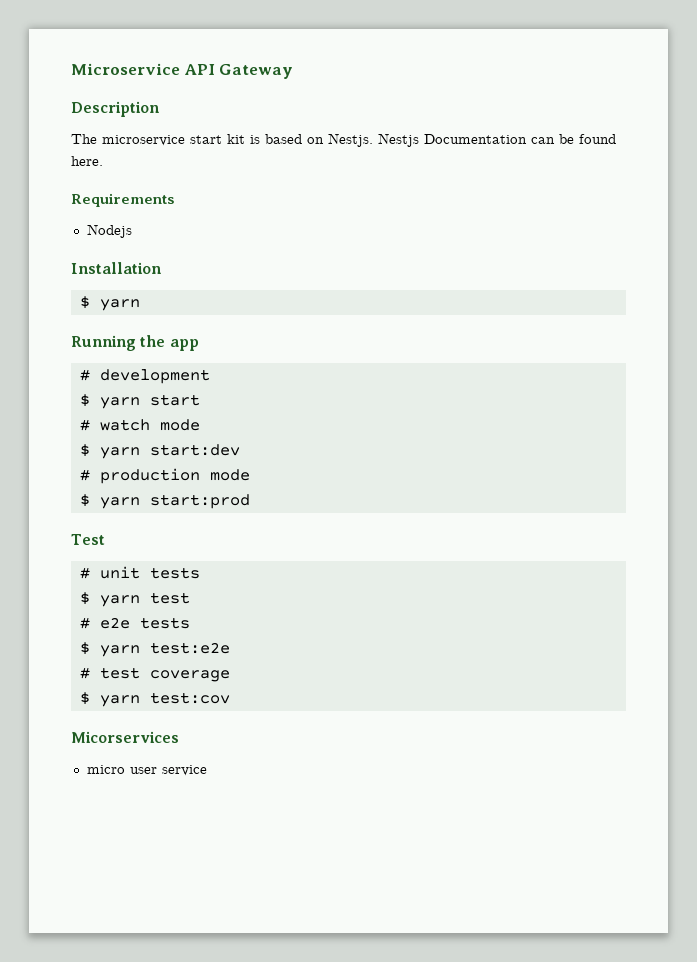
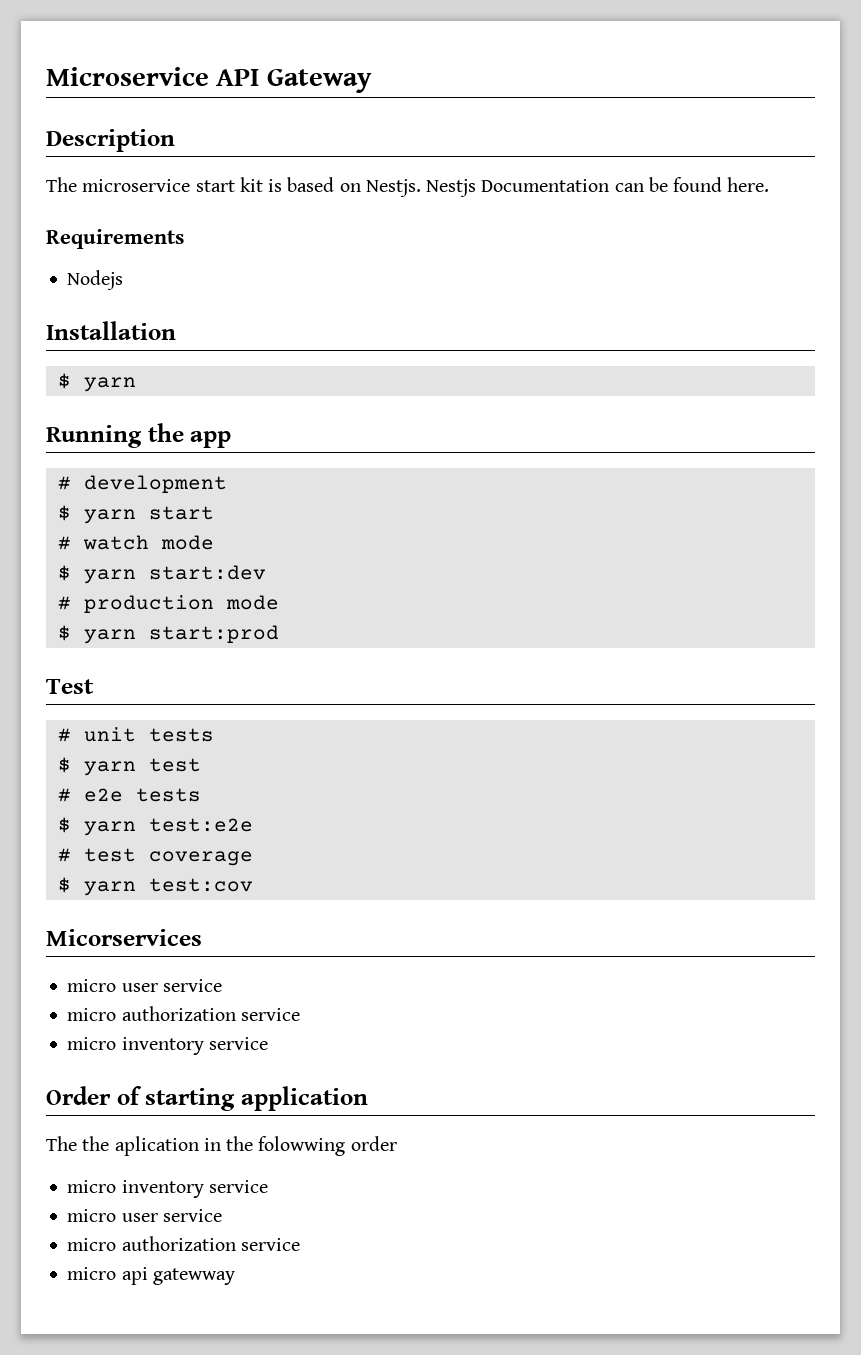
  Micorservices
  micro user service
+ micro authorization service
+ micro inventory service
+ Order of starting application
+ The the aplication in the folowwing order
+ micro inventory service
+ micro user service
+ micro authorization service
+ micro api gatewway

